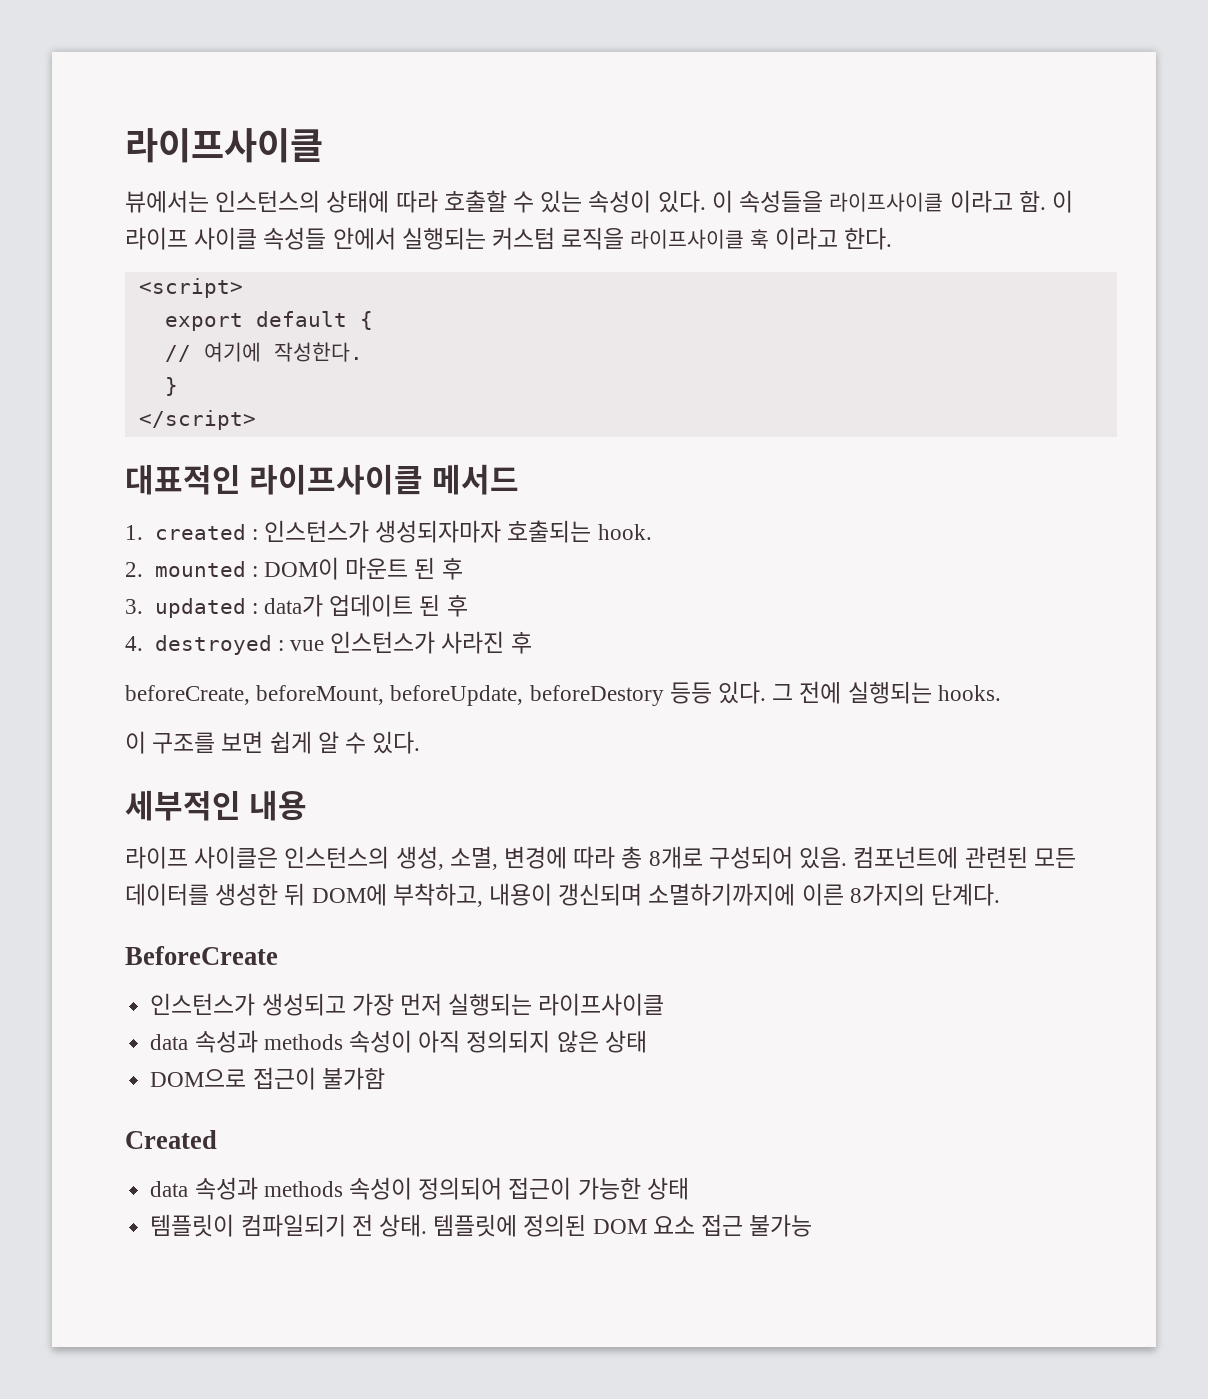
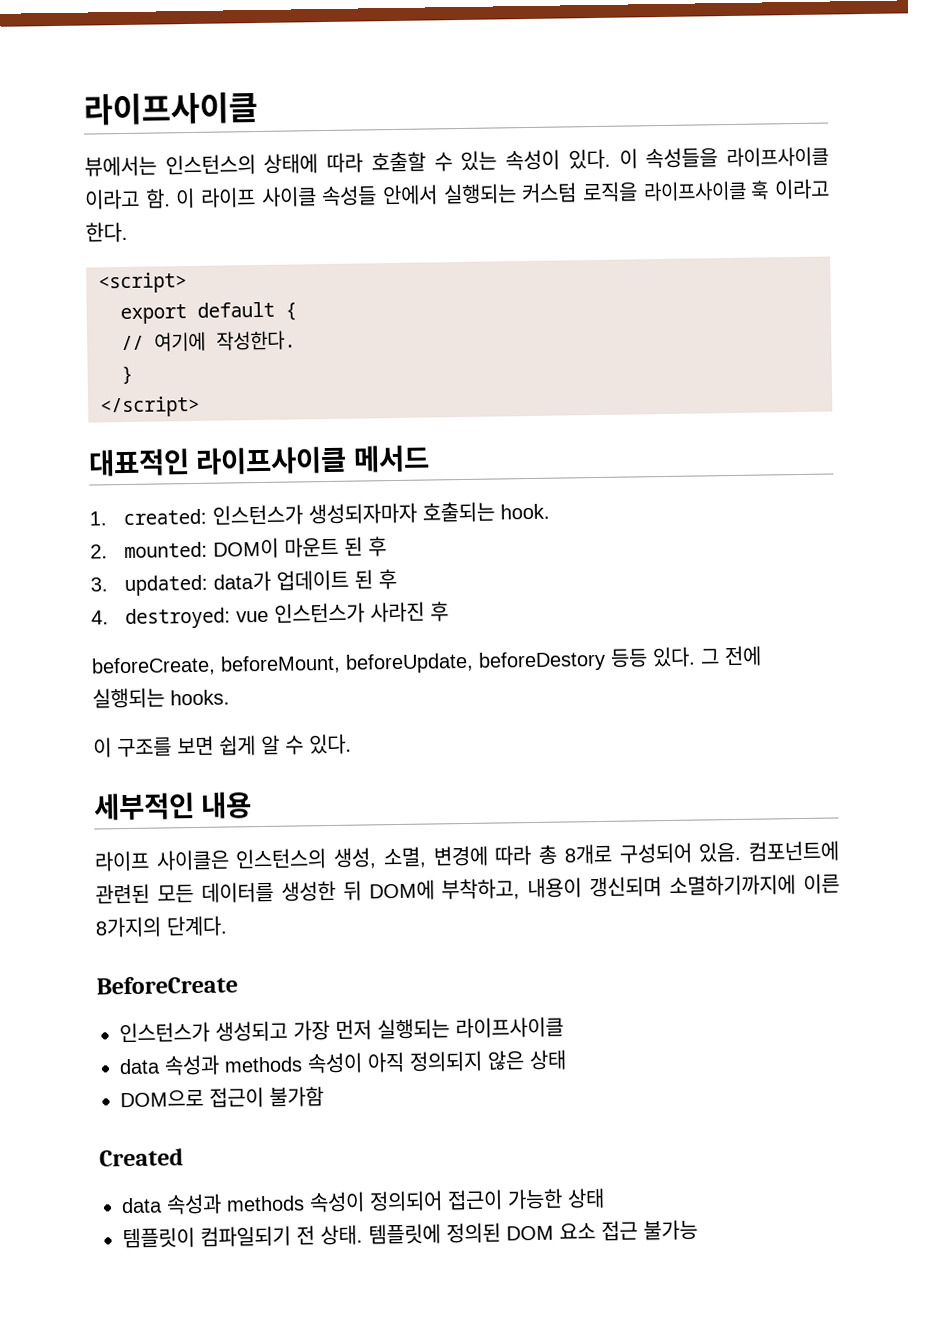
- 1. created : 인스턴스가 생성되자마자 호출되는 hook.
+ 1. created: 인스턴스가 생성되자마자 호출되는 hook.
- 2. mounted : DOM이 마운트 된 후
+ 2. mounted: DOM이 마운트 된 후
- 3. updated : data가 업데이트 된 후
+ 3. updated: data가 업데이트 된 후
- 4. destroyed : vue 인스턴스가 사라진 후
+ 4. destroyed: vue 인스턴스가 사라진 후

